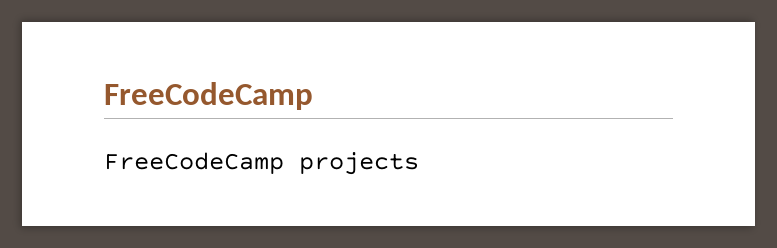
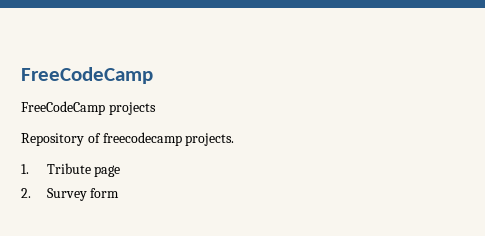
+ Repository of freecodecamp projects.
+ 1. Tribute page
+ 2. Survey form

